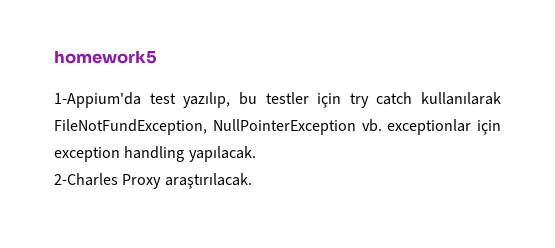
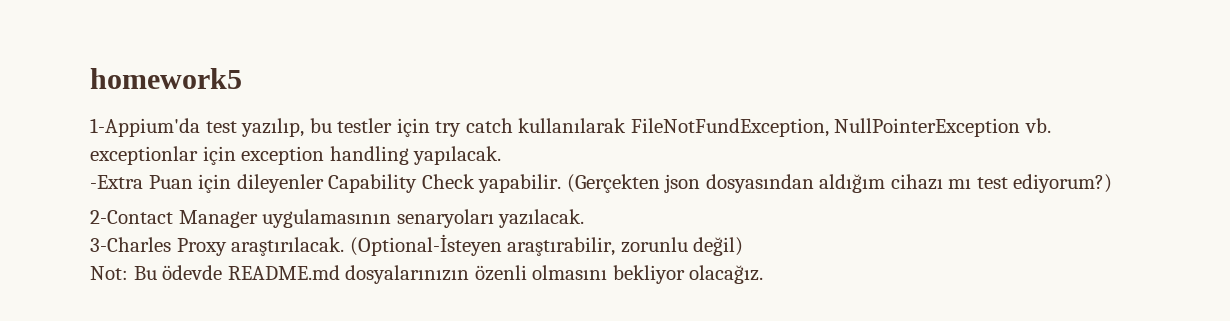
- 2-Charles Proxy araştırılacak.
+ -Extra Puan için dileyenler Capability Check yapabilir. (Gerçekten json dosyasından aldığım cihazı mı test ediyorum?)
+ 2-Contact Manager uygulamasının senaryoları yazılacak.
+ 3-Charles Proxy araştırılacak. (Optional-İsteyen araştırabilir, zorunlu değil)
+ Not: Bu ödevde README.md dosyalarınızın özenli olmasını bekliyor olacağız.

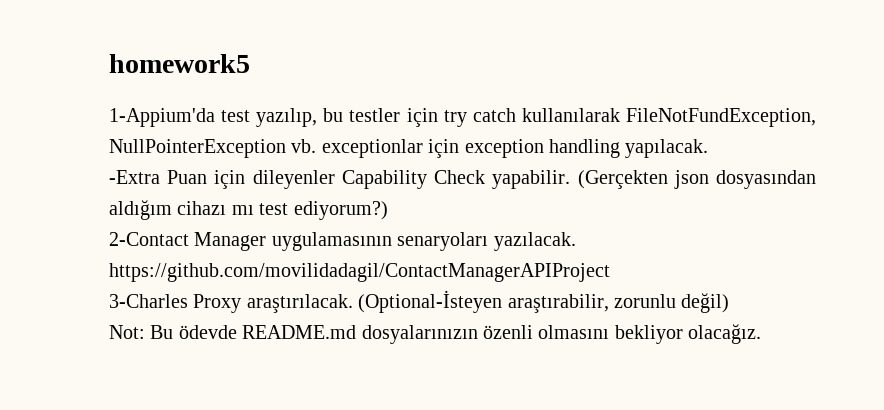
- 2-Contact Manager uygulamasının senaryoları yazılacak.
+ 2-Contact Manager uygulamasının senaryoları yazılacak. https://github.com/movilidadagil/ContactManagerAPIProject

